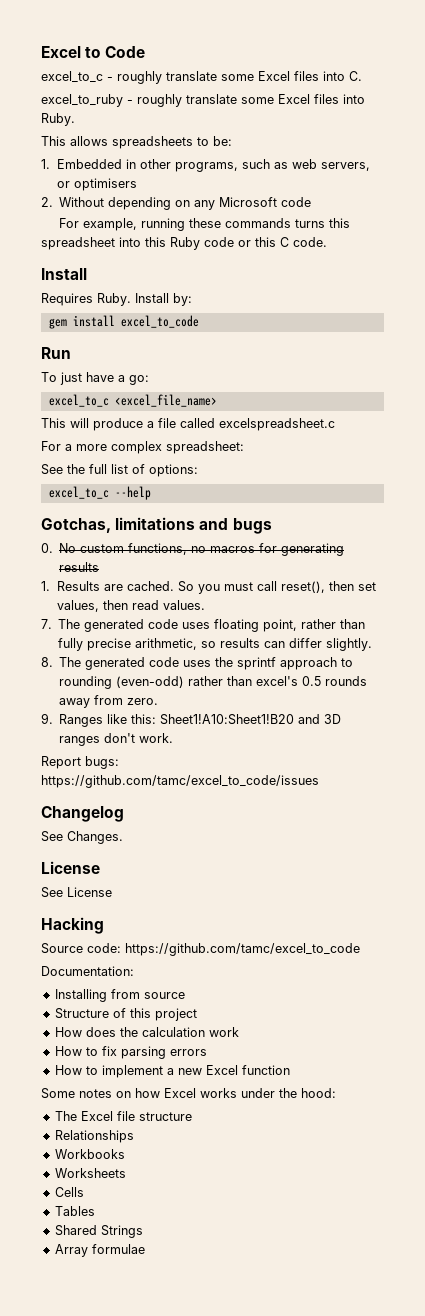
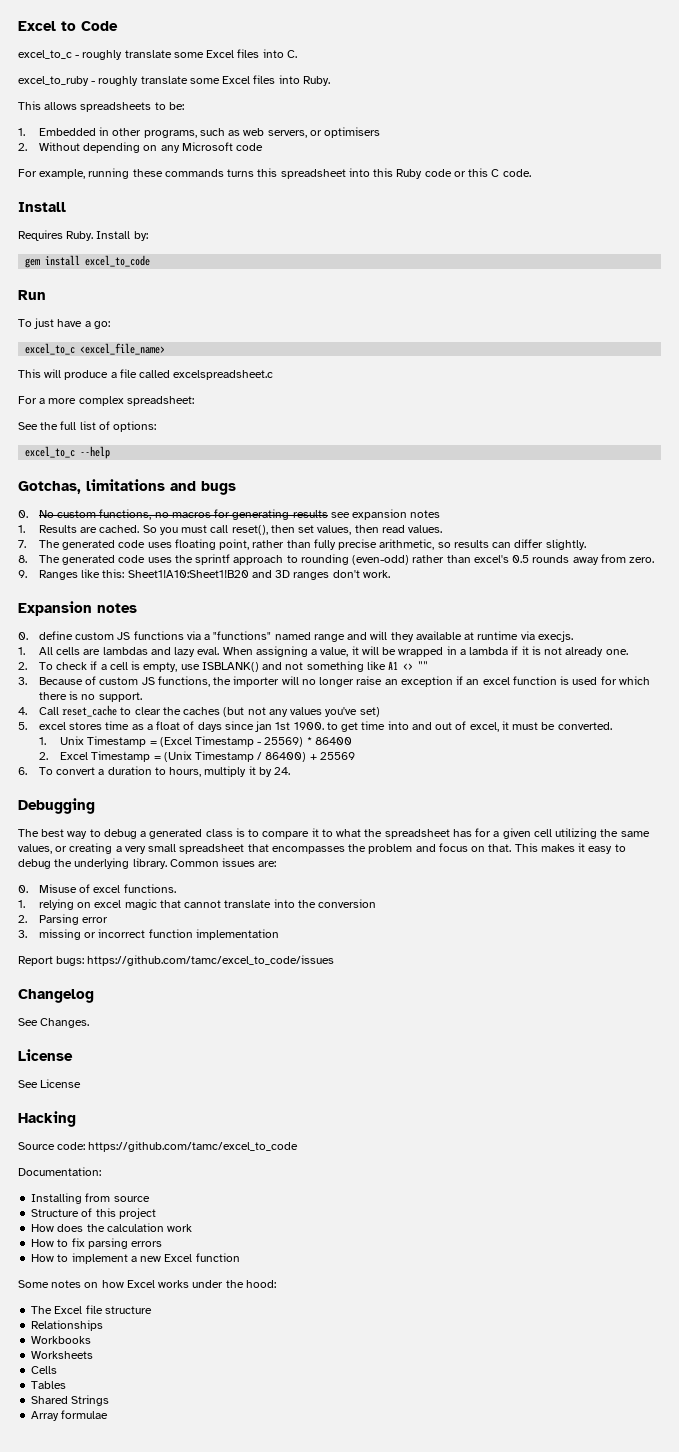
- 0. No custom functions, no macros for generating results
+ 0. No custom functions, no macros for generating results see expansion notes
+ Expansion notes
+ 0. define custom JS functions via a "functions" named range and will they available at runtime via execjs.
+ 1. All cells are lambdas and lazy eval. When assigning a value, it will be wrapped in a lambda if it is not already one.
+ 2. To check if a cell is empty, use ISBLANK() and not something like A1 <> ""
+ 3. Because of custom JS functions, the importer will no longer raise an exception if an excel function is used for which there is no support.
+ 4. Call reset_cache to clear the caches (but not any values you've set)
+ 5. excel stores time as a float of days since jan 1st 1900. to get time into and out of excel, it must be converted.
+ 1. Unix Timestamp = (Excel Timestamp - 25569) * 86400
+ 2. Excel Timestamp = (Unix Timestamp / 86400) + 25569
+ 6. To convert a duration to hours, multiply it by 24.
+ Debugging
+ The best way to debug a generated class is to compare it to what the spreadsheet has for a given cell utilizing the same values, or creating a very small spreadsheet that encompasses the problem and focus on that. This makes it easy to debug the underlying library. Common issues are:
+ 0. Misuse of excel functions.
+ 1. relying on excel magic that cannot translate into the conversion
+ 2. Parsing error
+ 3. missing or incorrect function implementation

